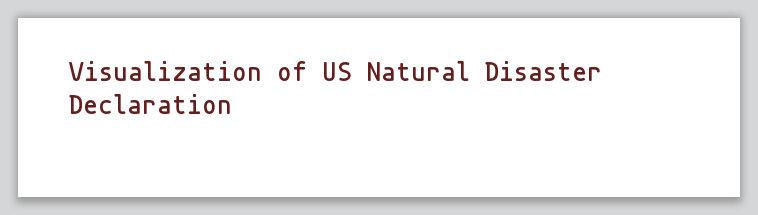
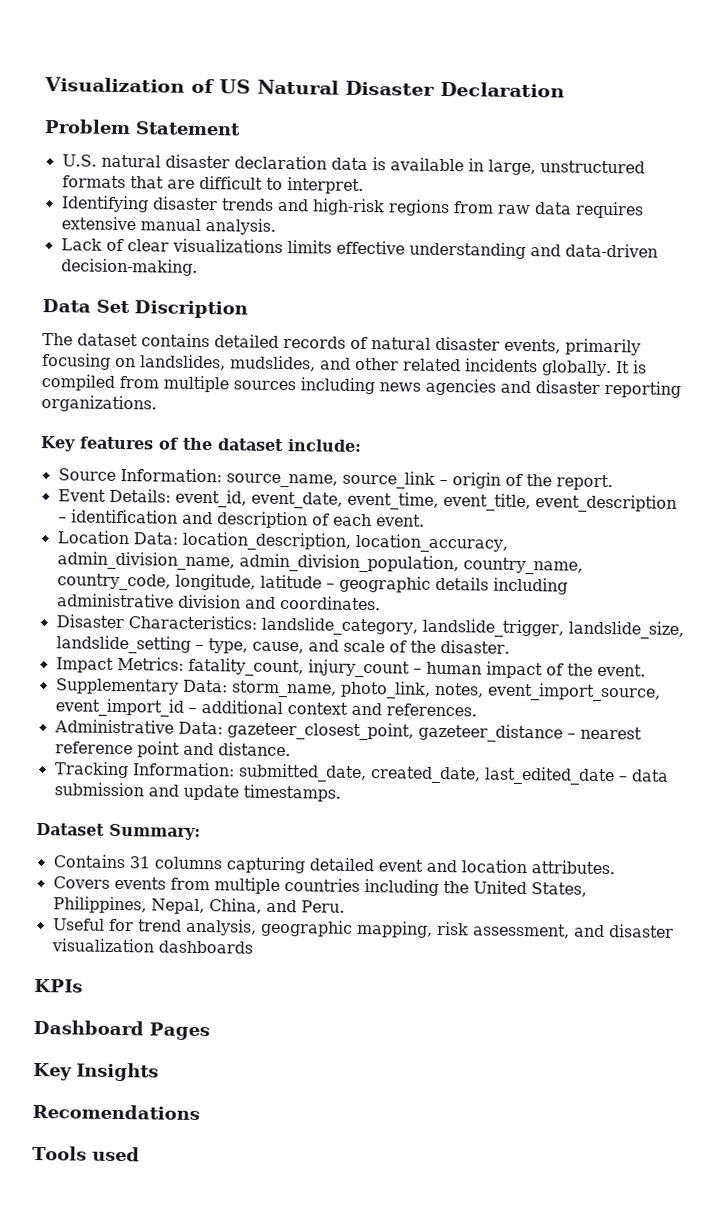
+ Problem Statement
+ U.S. natural disaster declaration data is available in large, unstructured formats that are difficult to interpret.
+ Identifying disaster trends and high-risk regions from raw data requires extensive manual analysis.
+ Lack of clear visualizations limits effective understanding and data-driven decision-making.
+ Data Set Discription
+ The dataset contains detailed records of natural disaster events, primarily focusing on landslides, mudslides, and other related incidents globally. It is compiled from multiple sources including news agencies and disaster reporting organizations.
+ Key features of the dataset include:
+ Source Information: source_name, source_link – origin of the report.
+ Event Details: event_id, event_date, event_time, event_title, event_description – identification and description of each event.
+ Location Data: location_description, location_accuracy, admin_division_name, admin_division_population, country_name, country_code, longitude, latitude – geographic details including administrative division and coordinates.
+ Disaster Characteristics: landslide_category, landslide_trigger, landslide_size, landslide_setting – type, cause, and scale of the disaster.
+ Impact Metrics: fatality_count, injury_count – human impact of the event.
+ Supplementary Data: storm_name, photo_link, notes, event_import_source, event_import_id – additional context and references.
+ Administrative Data: gazeteer_closest_point, gazeteer_distance – nearest reference point and distance.
+ Tracking Information: submitted_date, created_date, last_edited_date – data submission and update timestamps.
+ Dataset Summary:
+ Contains 31 columns capturing detailed event and location attributes.
+ Covers events from multiple countries including the United States, Philippines, Nepal, China, and Peru.
+ Useful for trend analysis, geographic mapping, risk assessment, and disaster visualization dashboards
+ KPIs
+ Dashboard Pages
+ Key Insights
+ Recomendations
+ Tools used

